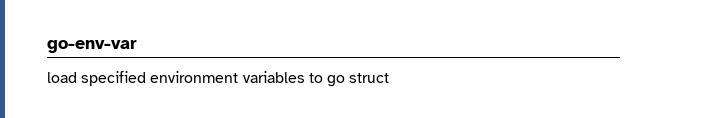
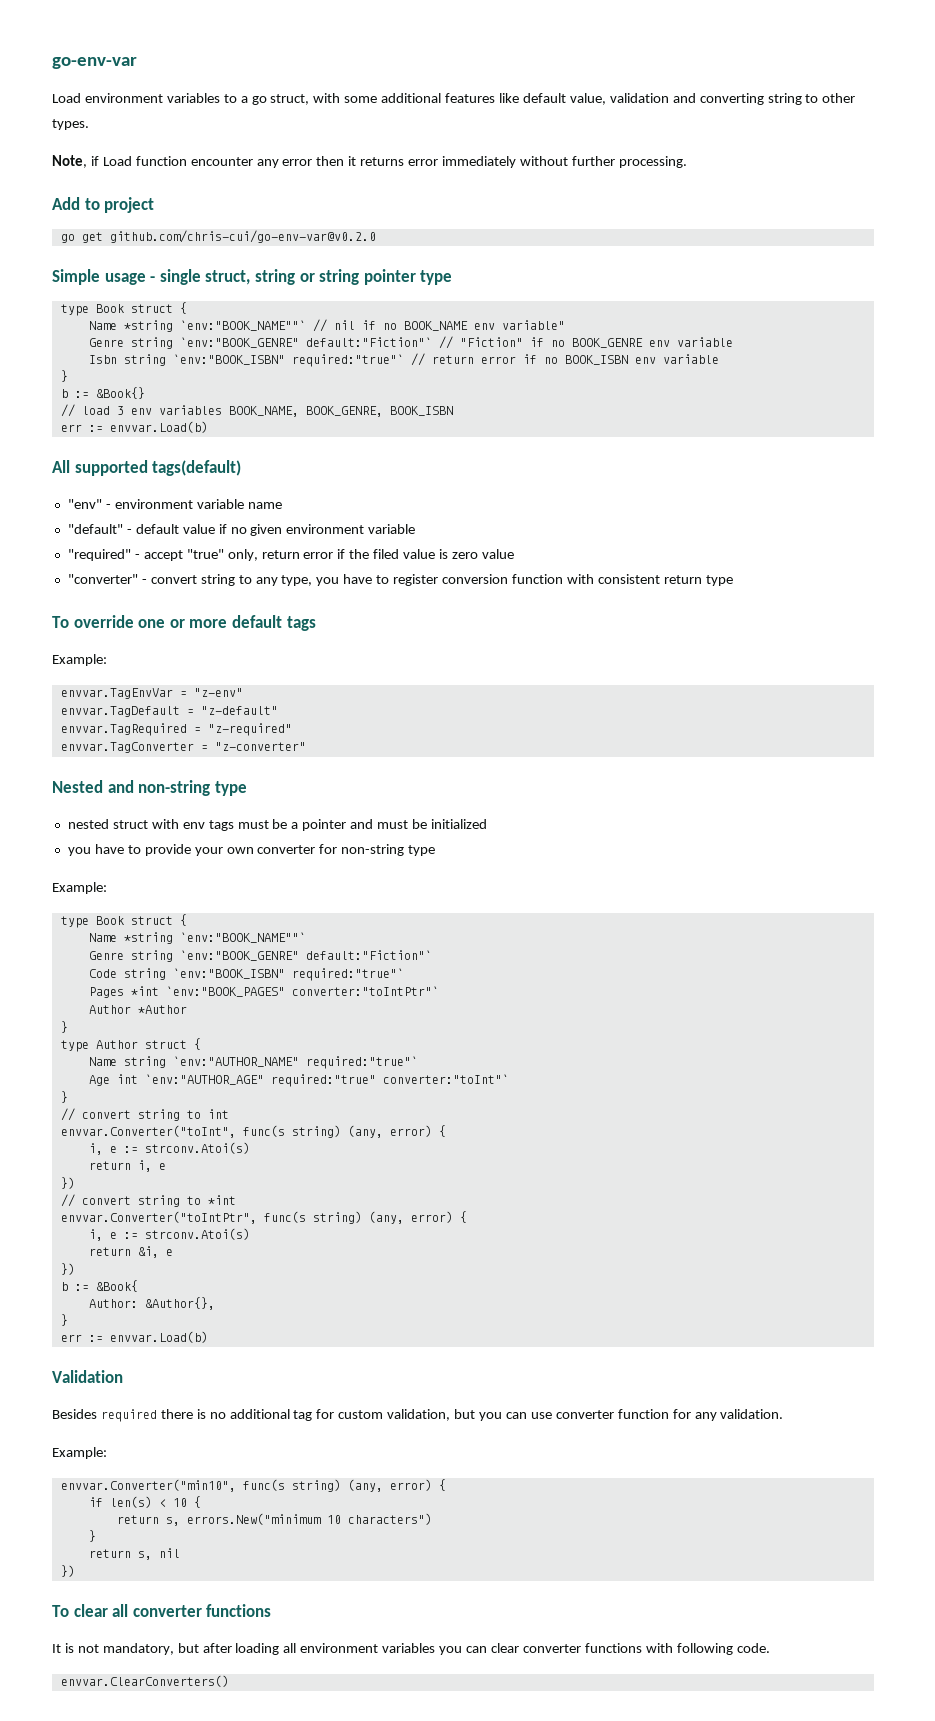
- load specified environment variables to go struct
+ Load environment variables to a go struct, with some additional features like default value, validation and converting string to other types.
+ Note, if Load function encounter any error then it returns error immediately without further processing.
+ Add to project
+ go get github.com/chris-cui/go-env-var@v0.2.0
+ Simple usage - single struct, string or string pointer type
+ type Book struct {
+ Name *string `env:"BOOK_NAME""` // nil if no BOOK_NAME env variable"
+ Genre string `env:"BOOK_GENRE" default:"Fiction"` // "Fiction" if no BOOK_GENRE env variable
+ Isbn string `env:"BOOK_ISBN" required:"true"` // return error if no BOOK_ISBN env variable
+ }
+ b := &Book{}
+ // load 3 env variables BOOK_NAME, BOOK_GENRE, BOOK_ISBN
+ err := envvar.Load(b)
+ All supported tags(default)
+ "env" - environment variable name
+ "default" - default value if no given environment variable
+ "required" - accept "true" only, return error if the filed value is zero value
+ "converter" - convert string to any type, you have to register conversion function with consistent return type
+ To override one or more default tags
+ Example:
+ envvar.TagEnvVar = "z-env"
+ envvar.TagDefault = "z-default"
+ envvar.TagRequired = "z-required"
+ envvar.TagConverter = "z-converter"
+ Nested and non-string type
+ nested struct with env tags must be a pointer and must be initialized
+ you have to provide your own converter for non-string type
+ Example:
+ type Book struct {
+ Name *string `env:"BOOK_NAME""`
+ Genre string `env:"BOOK_GENRE" default:"Fiction"`
+ Code string `env:"BOOK_ISBN" required:"true"`
+ Pages *int `env:"BOOK_PAGES" converter:"toIntPtr"`
+ Author *Author
+ }
+ type Author struct {
+ Name string `env:"AUTHOR_NAME" required:"true"`
+ Age int `env:"AUTHOR_AGE" required:"true" converter:"toInt"`
+ }
+ // convert string to int
+ envvar.Converter("toInt", func(s string) (any, error) {
+ i, e := strconv.Atoi(s)
+ return i, e
+ })
+ // convert string to *int
+ envvar.Converter("toIntPtr", func(s string) (any, error) {
+ i, e := strconv.Atoi(s)
+ return &i, e
+ })
+ b := &Book{
+ Author: &Author{},
+ }
+ err := envvar.Load(b)
+ Validation
+ Besides required there is no additional tag for custom validation, but you can use converter function for any validation.
+ Example:
+ envvar.Converter("min10", func(s string) (any, error) {
+ if len(s) < 10 {
+ return s, errors.New("minimum 10 characters")
+ }
+ return s, nil
+ })
+ To clear all converter functions
+ It is not mandatory, but after loading all environment variables you can clear converter functions with following code.
+ envvar.ClearConverters()

